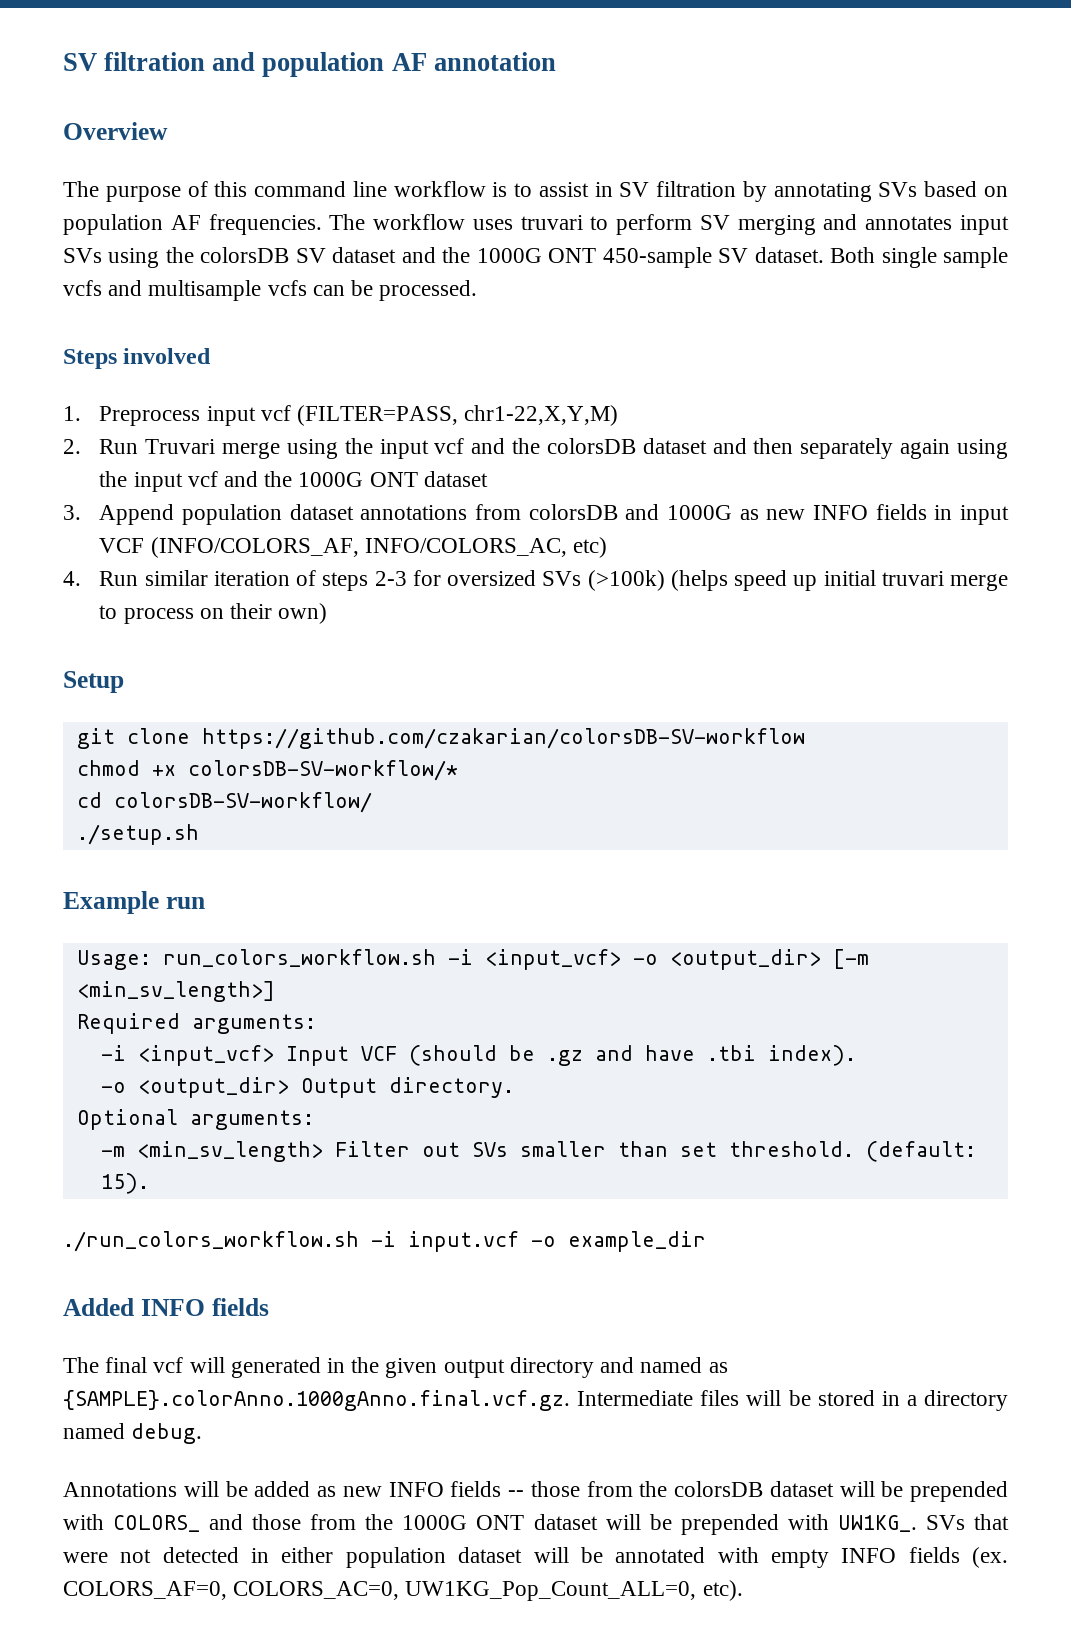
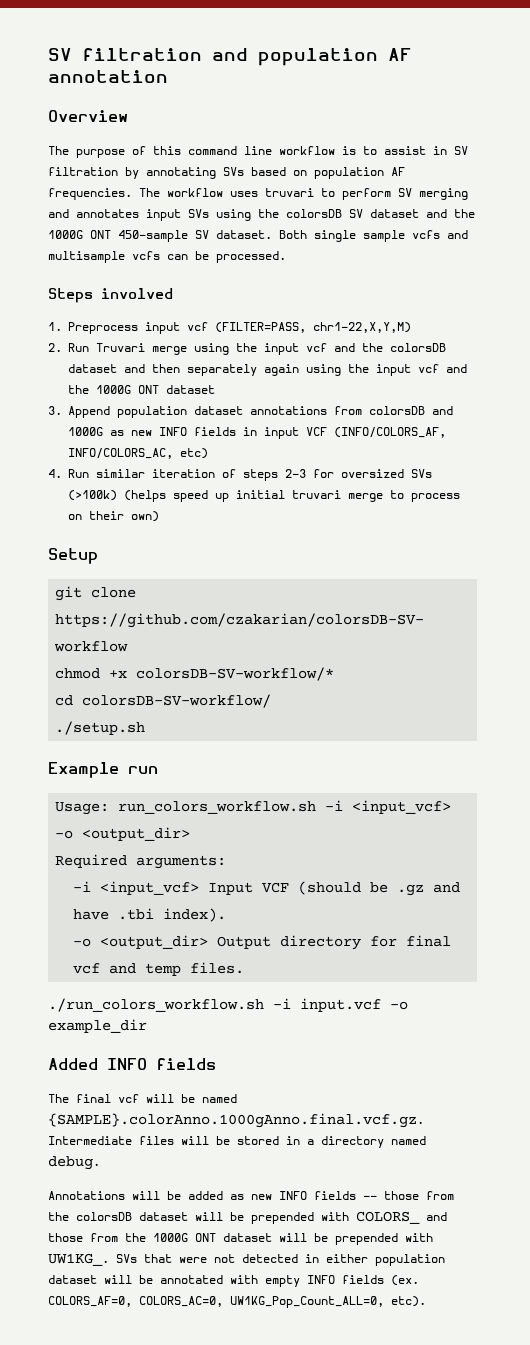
- Usage: run_colors_workflow.sh -i <input_vcf> -o <output_dir> [-m <min_sv_length>]
+ Usage: run_colors_workflow.sh -i <input_vcf> -o <output_dir>
- -o <output_dir> Output directory.
- Optional arguments:
- -m <min_sv_length> Filter out SVs smaller than set threshold. (default: 15).
+ -o <output_dir> Output directory for final vcf and temp files.
- The final vcf will generated in the given output directory and named as {SAMPLE}.colorAnno.1000gAnno.final.vcf.gz. Intermediate files will be stored in a directory named debug.
+ The final vcf will be named {SAMPLE}.colorAnno.1000gAnno.final.vcf.gz. Intermediate files will be stored in a directory named debug.

